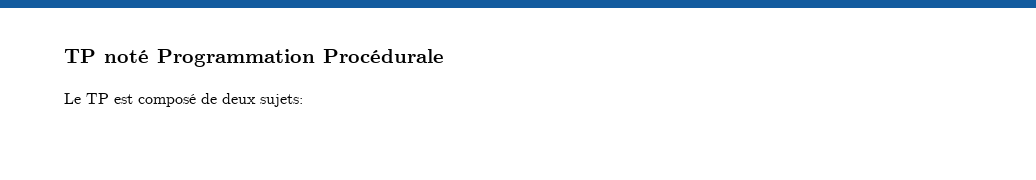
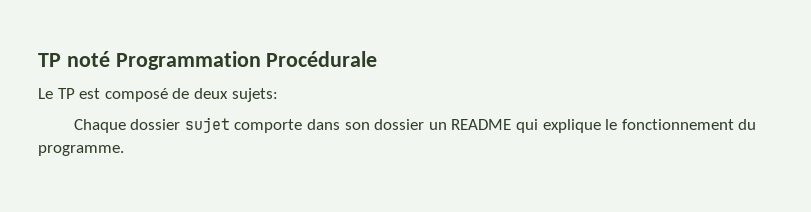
+ Chaque dossier sujet comporte dans son dossier un README qui explique le fonctionnement du programme.

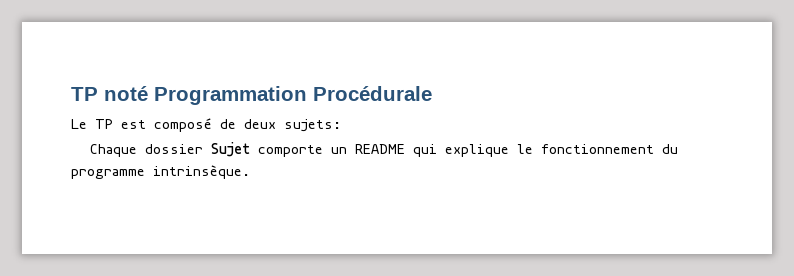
- Chaque dossier sujet comporte dans son dossier un README qui explique le fonctionnement du programme.
+ Chaque dossier Sujet comporte un README qui explique le fonctionnement du programme intrinsèque.

